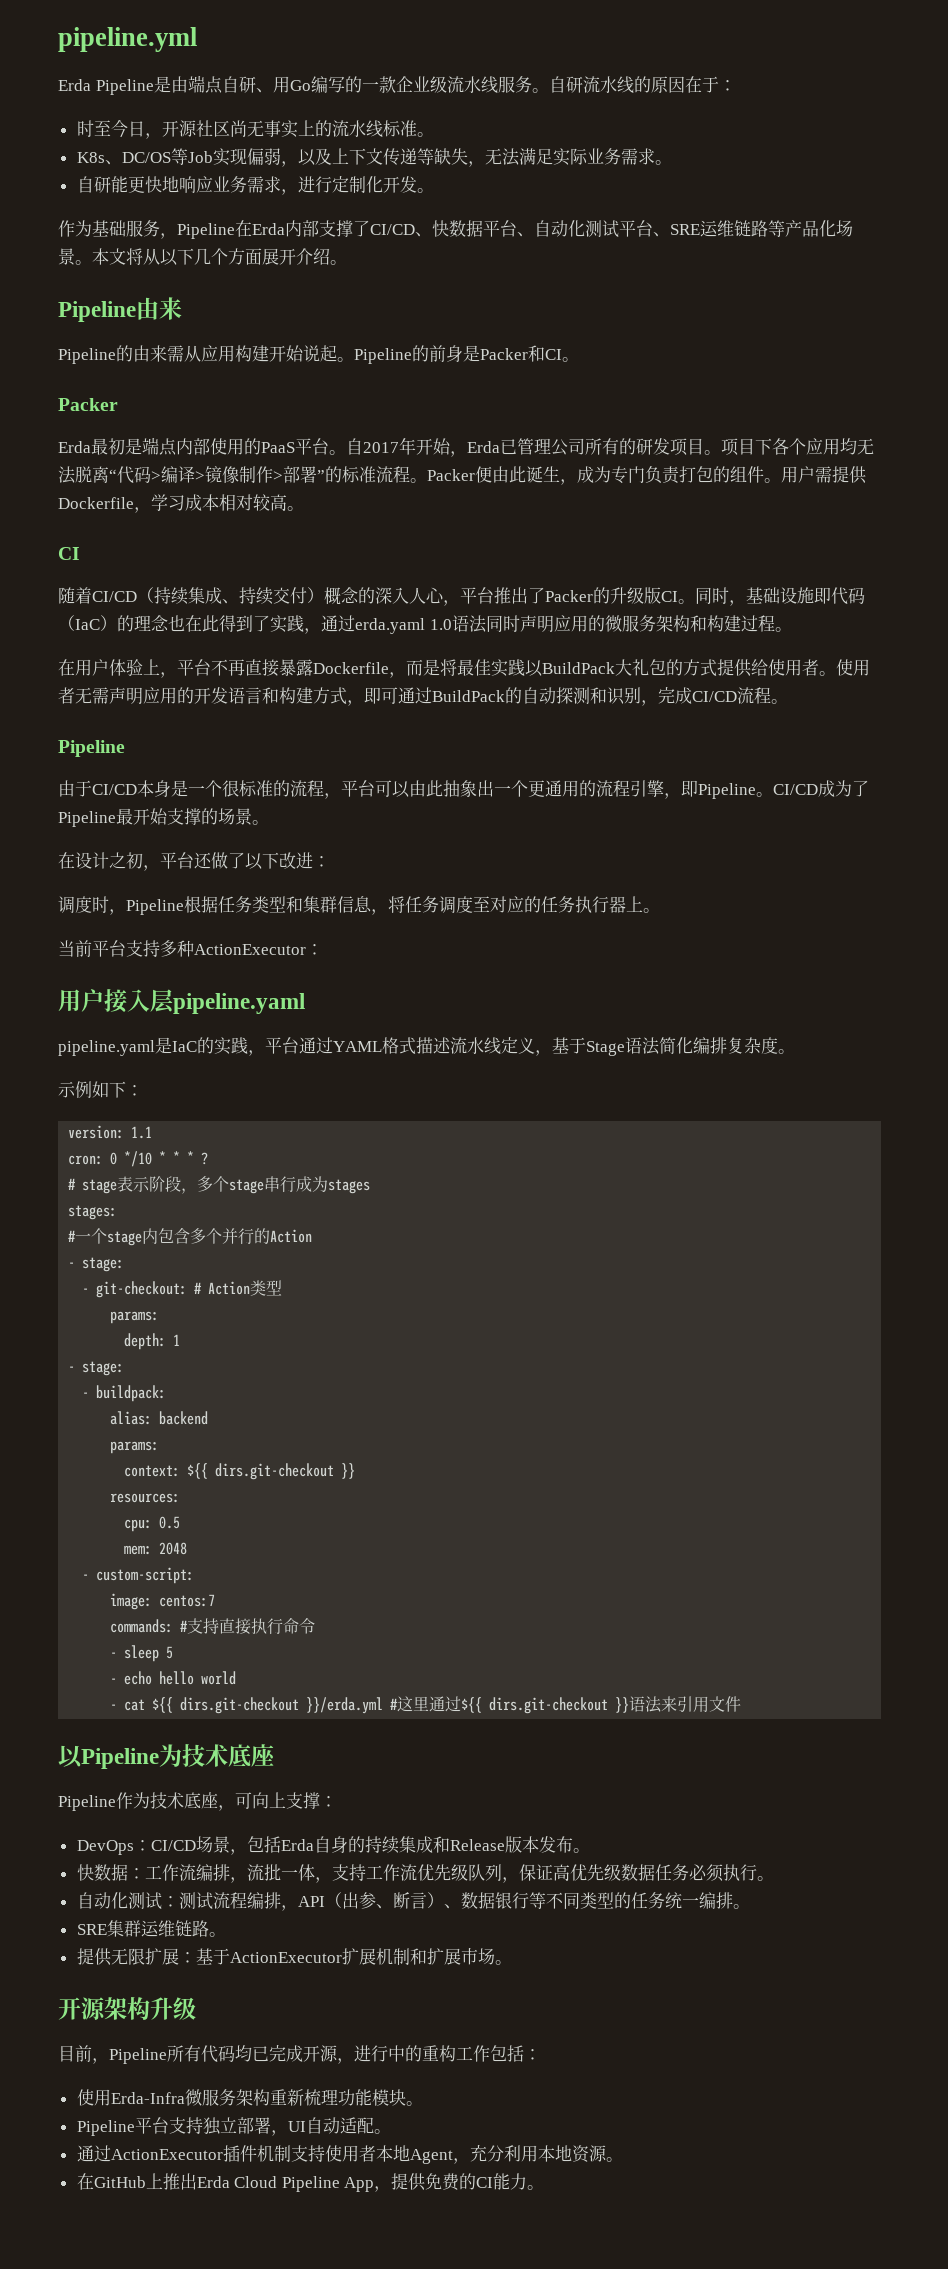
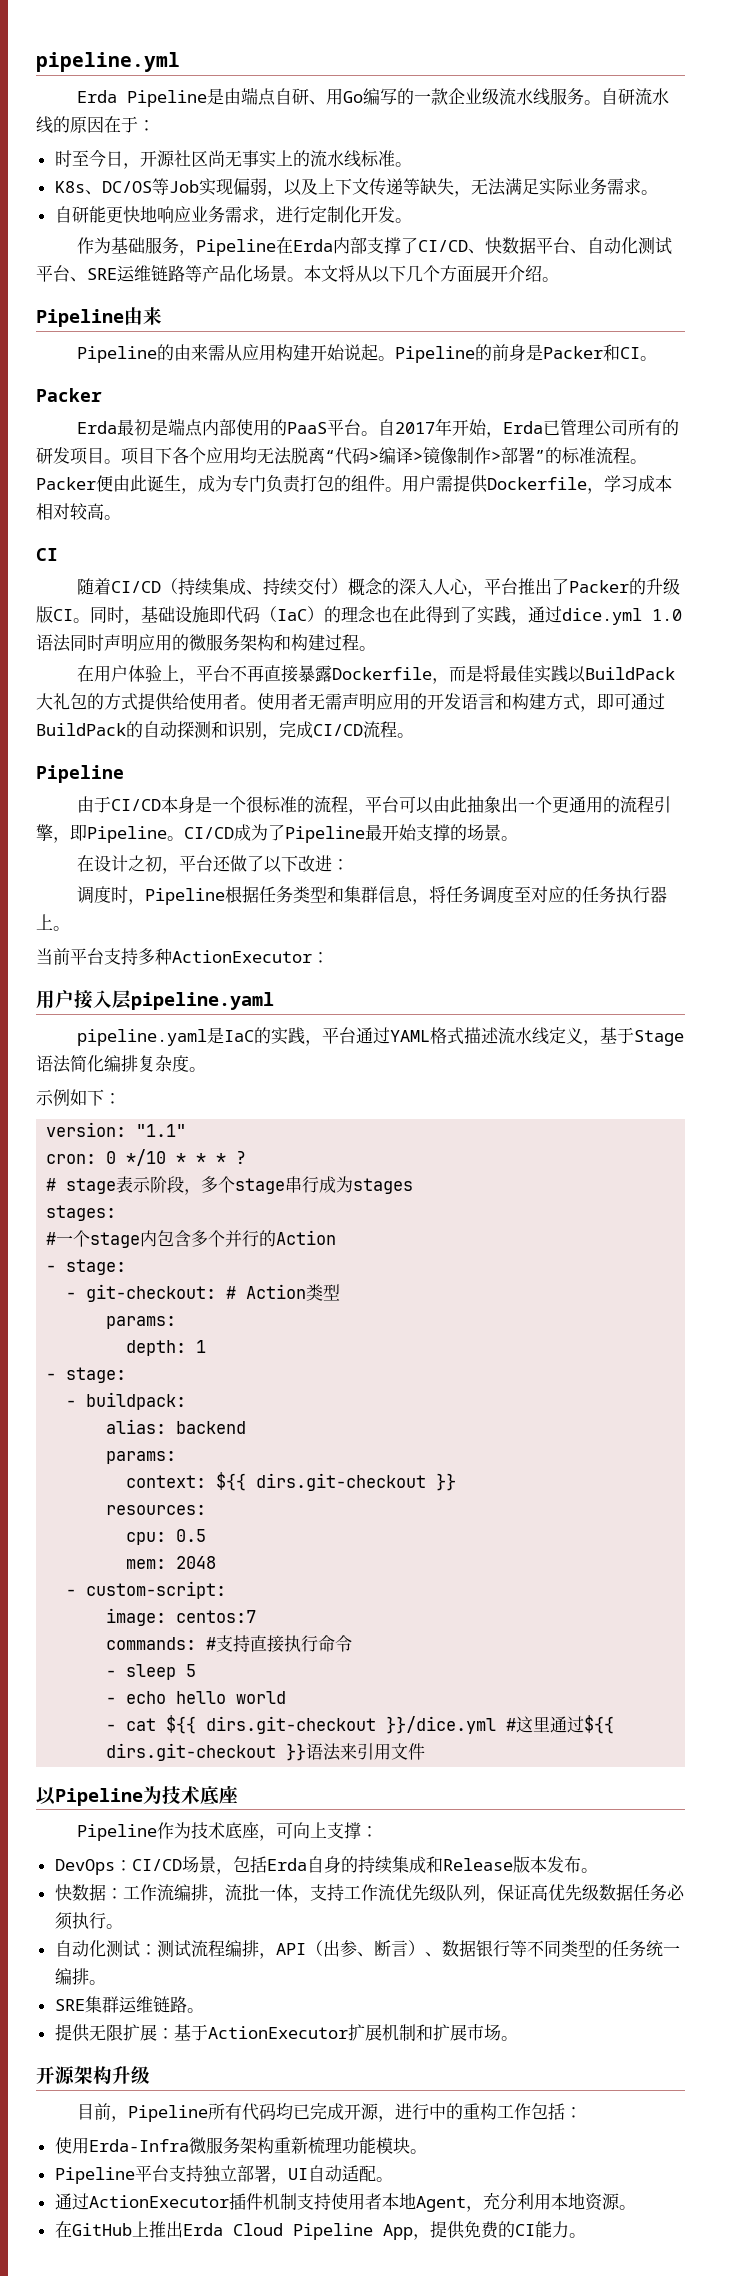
- 同时，基础设施即代码（IaC）的理念也在此得到了实践，通过erda.yaml 1.0语法同时声明应用的微服务架构和构建过程。
+ 同时，基础设施即代码（IaC）的理念也在此得到了实践，通过dice.yml 1.0语法同时声明应用的微服务架构和构建过程。
- version: 1.1
+ version: "1.1"
- - cat ${{ dirs.git-checkout }}/erda.yml #这里通过${{ dirs.git-checkout }}语法来引用文件
+ - cat ${{ dirs.git-checkout }}/dice.yml #这里通过${{ dirs.git-checkout }}语法来引用文件

